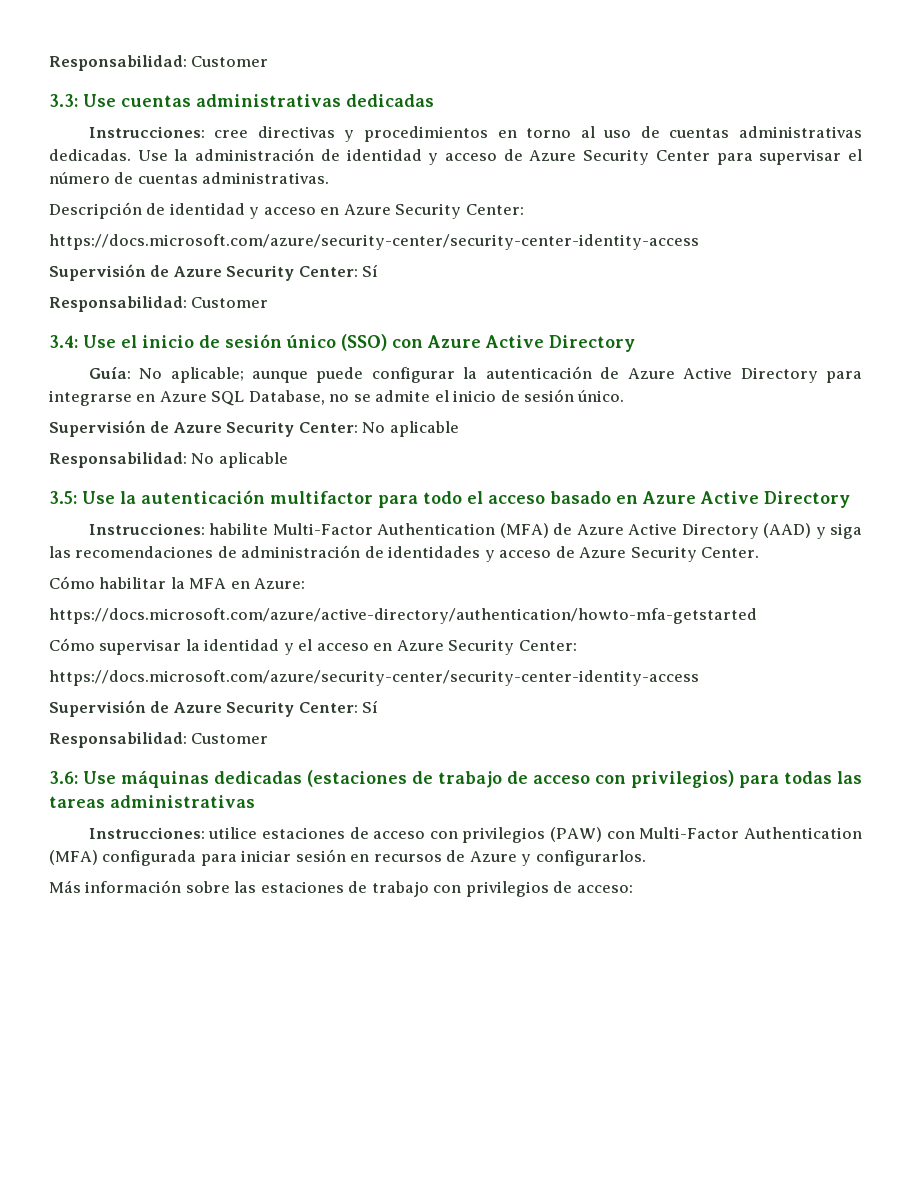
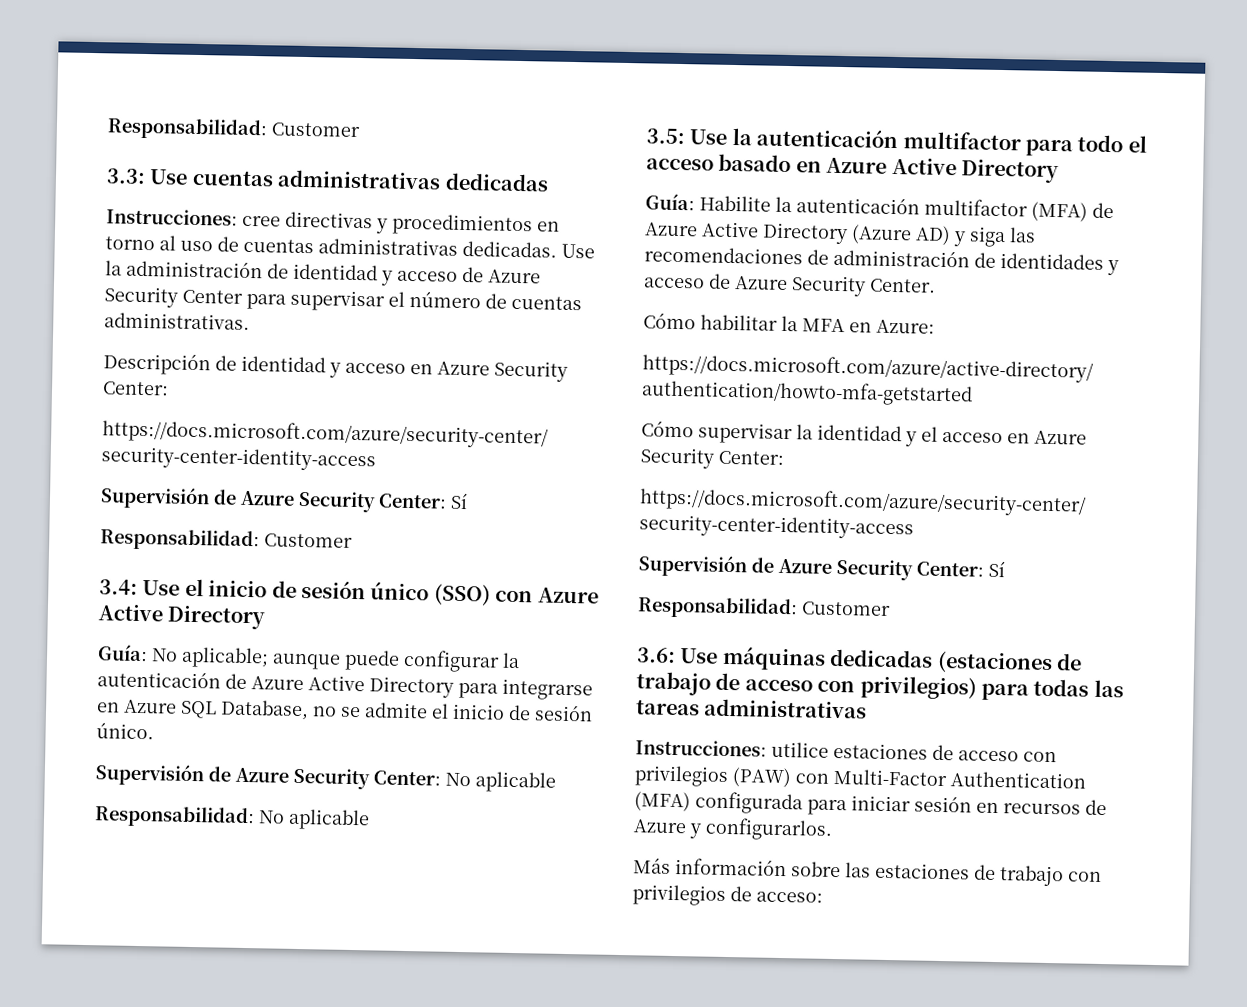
- Instrucciones: habilite Multi-Factor Authentication (MFA) de Azure Active Directory (AAD) y siga las recomendaciones de administración de identidades y acceso de Azure Security Center.
+ Guía: Habilite la autenticación multifactor (MFA) de Azure Active Directory (Azure AD) y siga las recomendaciones de administración de identidades y acceso de Azure Security Center.

